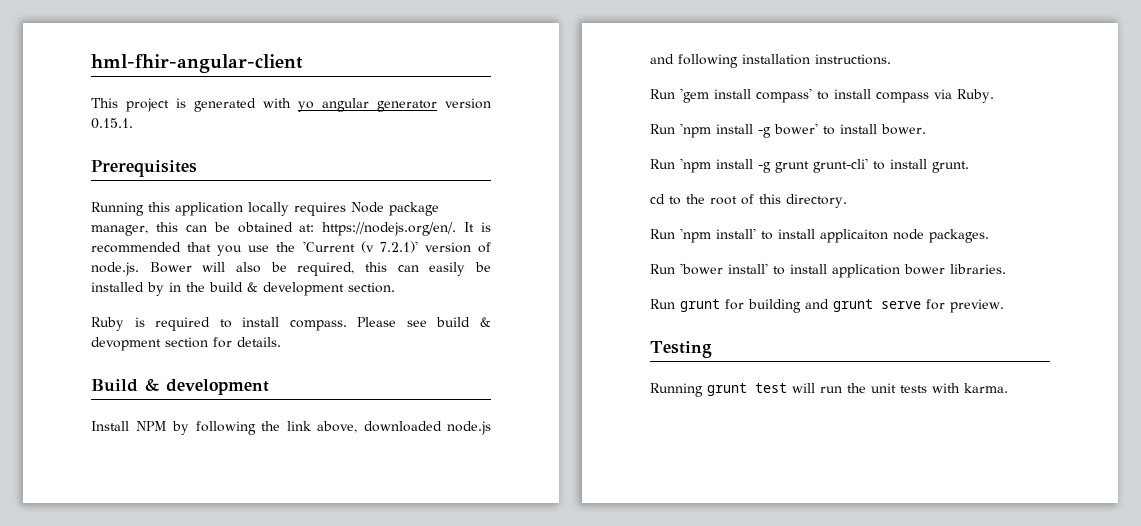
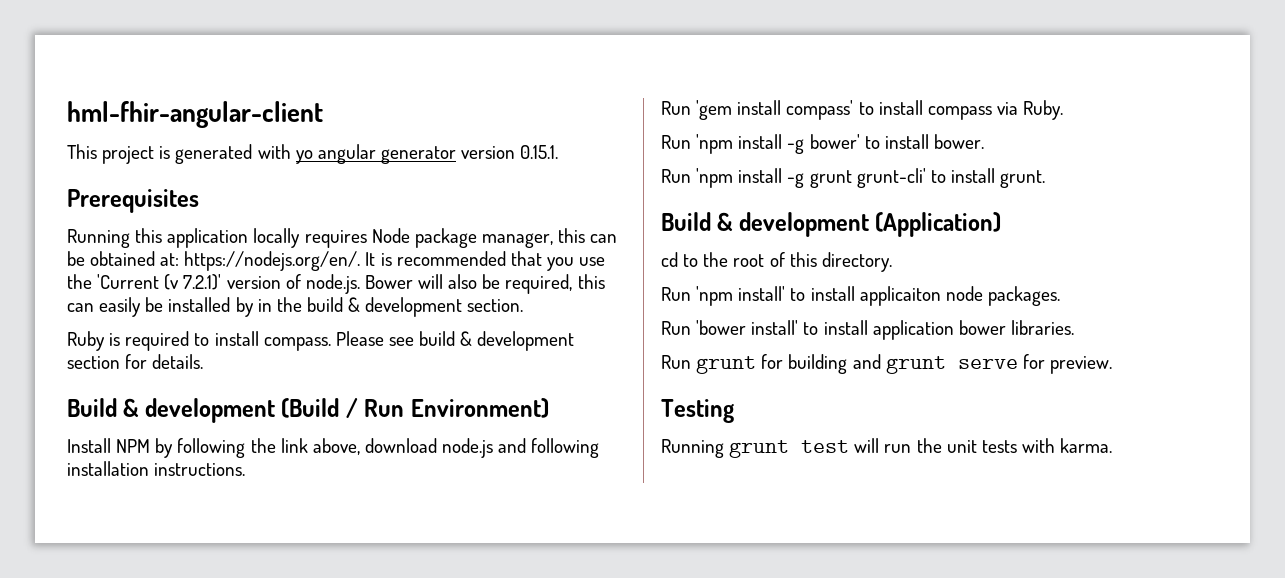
- Please see build & devopment section for details.
+ Please see build & development section for details.
- Build & development
+ Build & development (Build / Run Environment)
- Install NPM by following the link above, downloaded node.js and following installation instructions.
+ Install NPM by following the link above, download node.js and following installation instructions.
+ Build & development (Application)

